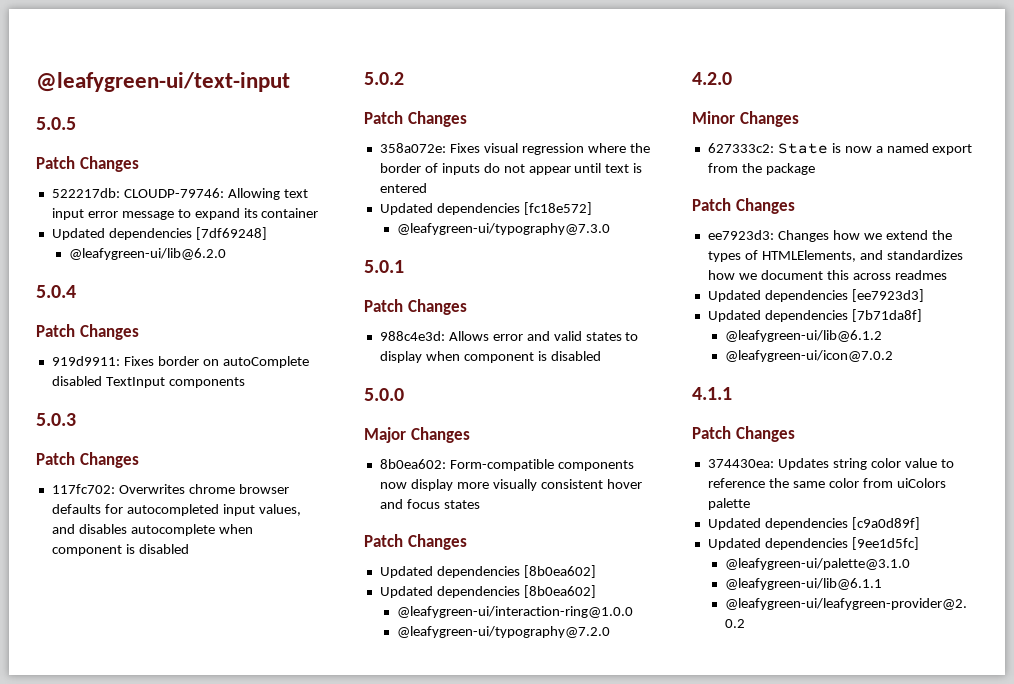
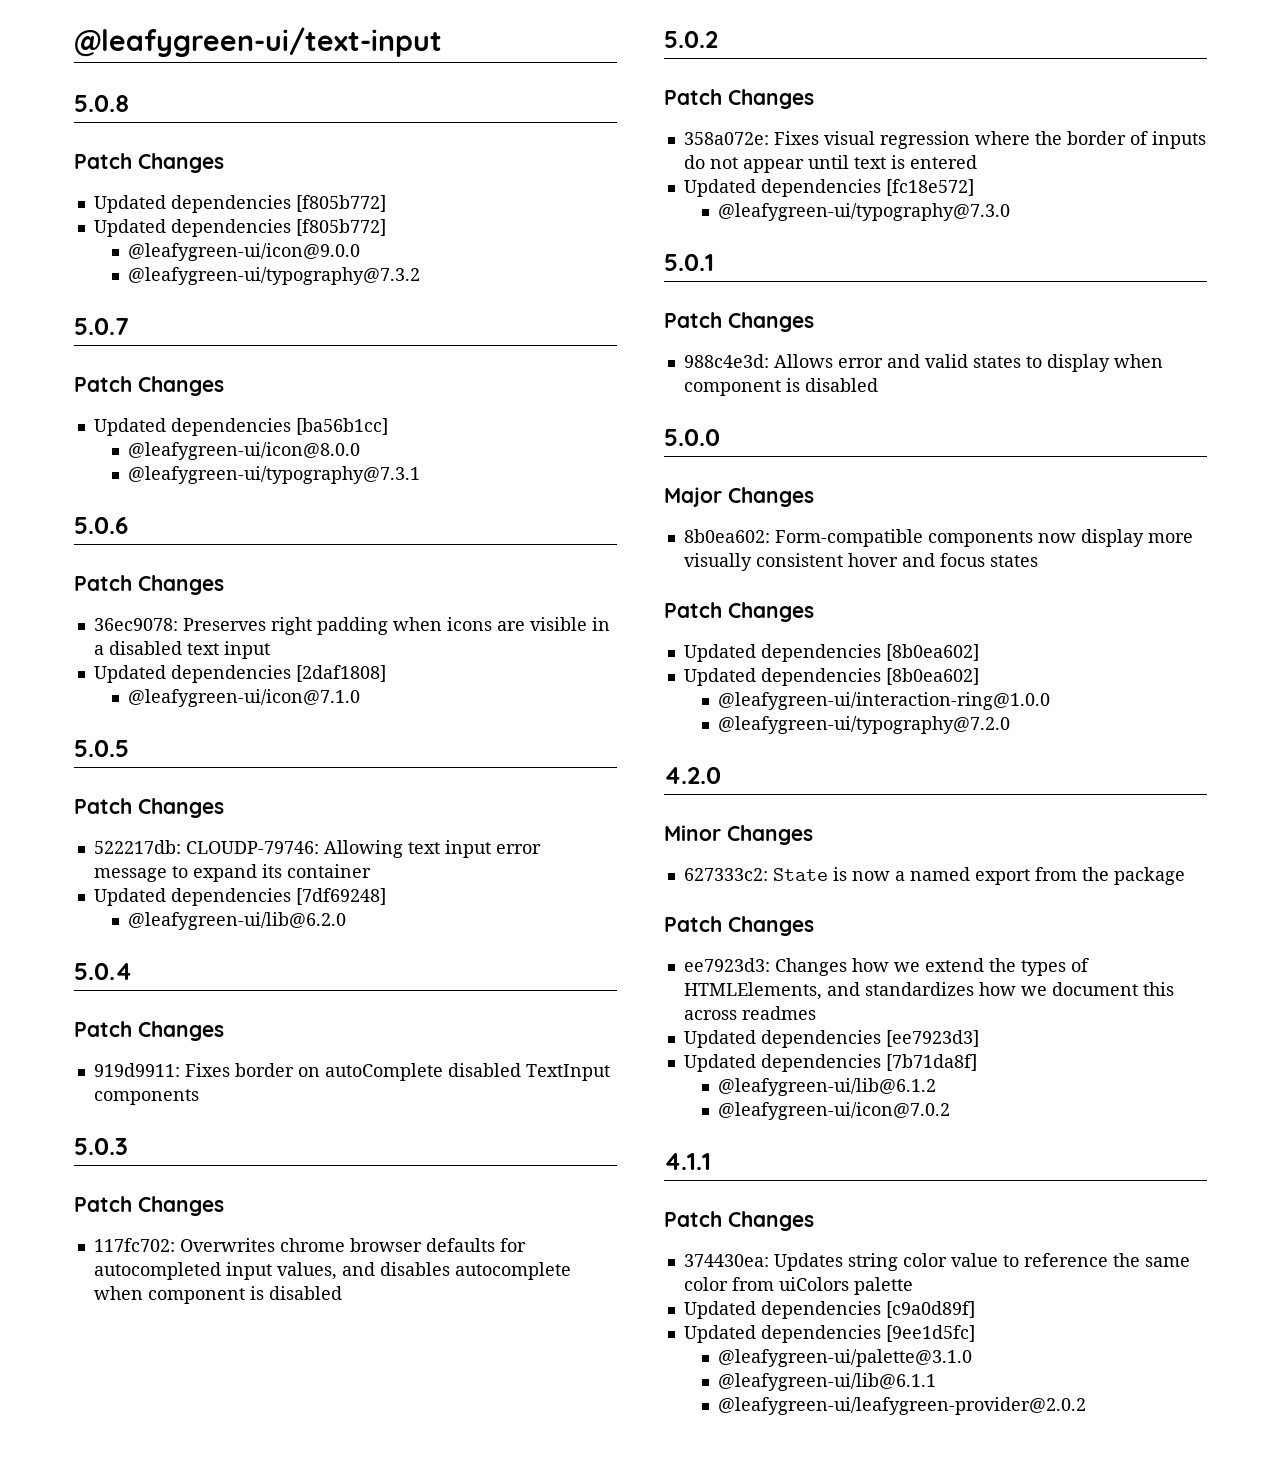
+ 5.0.8
+ Patch Changes
+ Updated dependencies [f805b772]
+ Updated dependencies [f805b772]
+ @leafygreen-ui/icon@9.0.0
+ @leafygreen-ui/typography@7.3.2
+ 5.0.7
+ Patch Changes
+ Updated dependencies [ba56b1cc]
+ @leafygreen-ui/icon@8.0.0
+ @leafygreen-ui/typography@7.3.1
+ 5.0.6
+ Patch Changes
+ 36ec9078: Preserves right padding when icons are visible in a disabled text input
+ Updated dependencies [2daf1808]
+ @leafygreen-ui/icon@7.1.0

